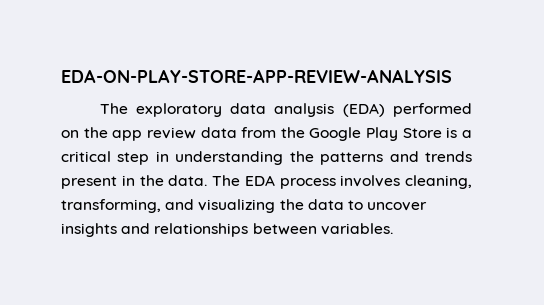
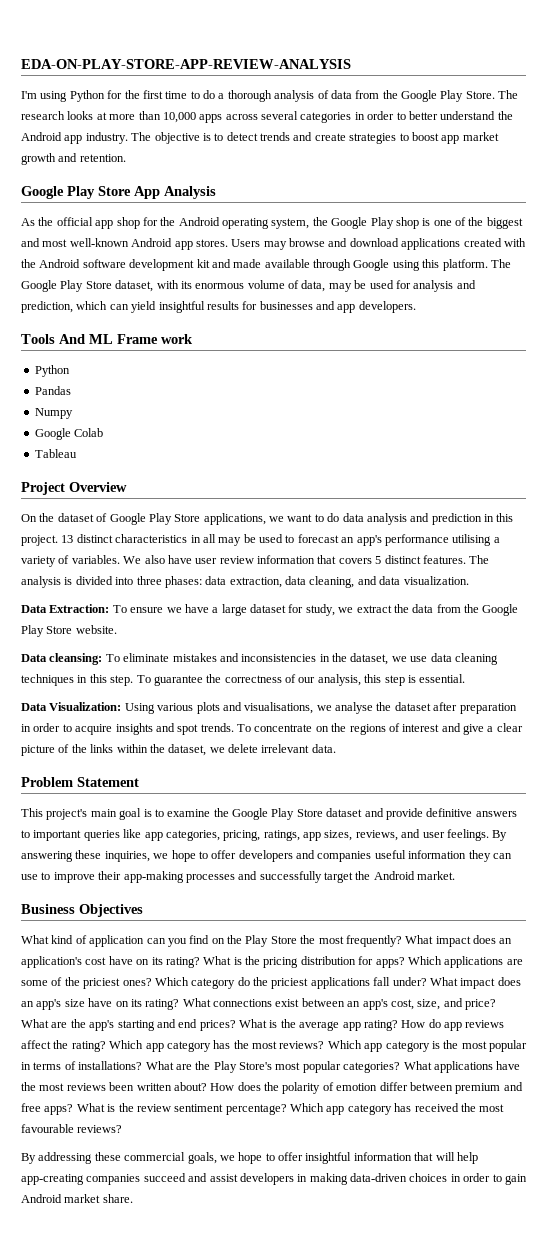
- The exploratory data analysis (EDA) performed on the app review data from the Google Play Store is a critical step in understanding the patterns and trends present in the data. The EDA process involves cleaning, transforming, and visualizing the data to uncover insights and relationships between variables.
+ I'm using Python for the first time to do a thorough analysis of data from the Google Play Store. The research looks at more than 10,000 apps across several categories in order to better understand the Android app industry. The objective is to detect trends and create strategies to boost app market growth and retention.
+ Google Play Store App Analysis
+ As the official app shop for the Android operating system, the Google Play shop is one of the biggest and most well-known Android app stores. Users may browse and download applications created with the Android software development kit and made available through Google using this platform. The Google Play Store dataset, with its enormous volume of data, may be used for analysis and prediction, which can yield insightful results for businesses and app developers.
+ Tools And ML Frame work
+ Python
+ Pandas
+ Numpy
+ Google Colab
+ Tableau
+ Project Overview
+ On the dataset of Google Play Store applications, we want to do data analysis and prediction in this project. 13 distinct characteristics in all may be used to forecast an app's performance utilising a variety of variables. We also have user review information that covers 5 distinct features. The analysis is divided into three phases: data extraction, data cleaning, and data visualization.
+ Data Extraction: To ensure we have a large dataset for study, we extract the data from the Google Play Store website.
+ Data cleansing: To eliminate mistakes and inconsistencies in the dataset, we use data cleaning techniques in this step. To guarantee the correctness of our analysis, this step is essential.
+ Data Visualization: Using various plots and visualisations, we analyse the dataset after preparation in order to acquire insights and spot trends. To concentrate on the regions of interest and give a clear picture of the links within the dataset, we delete irrelevant data.
+ Problem Statement
+ This project's main goal is to examine the Google Play Store dataset and provide definitive answers to important queries like app categories, pricing, ratings, app sizes, reviews, and user feelings. By answering these inquiries, we hope to offer developers and companies useful information they can use to improve their app-making processes and successfully target the Android market.
+ Business Objectives
+ What kind of application can you find on the Play Store the most frequently? What impact does an application's cost have on its rating? What is the pricing distribution for apps? Which applications are some of the priciest ones? Which category do the priciest applications fall under? What impact does an app's size have on its rating? What connections exist between an app's cost, size, and price? What are the app's starting and end prices? What is the average app rating? How do app reviews affect the rating? Which app category has the most reviews? Which app category is the most popular in terms of installations? What are the Play Store's most popular categories? What applications have the most reviews been written about? How does the polarity of emotion differ between premium and free apps? What is the review sentiment percentage? Which app category has received the most favourable reviews?
+ By addressing these commercial goals, we hope to offer insightful information that will help app-creating companies succeed and assist developers in making data-driven choices in order to gain Android market share.

